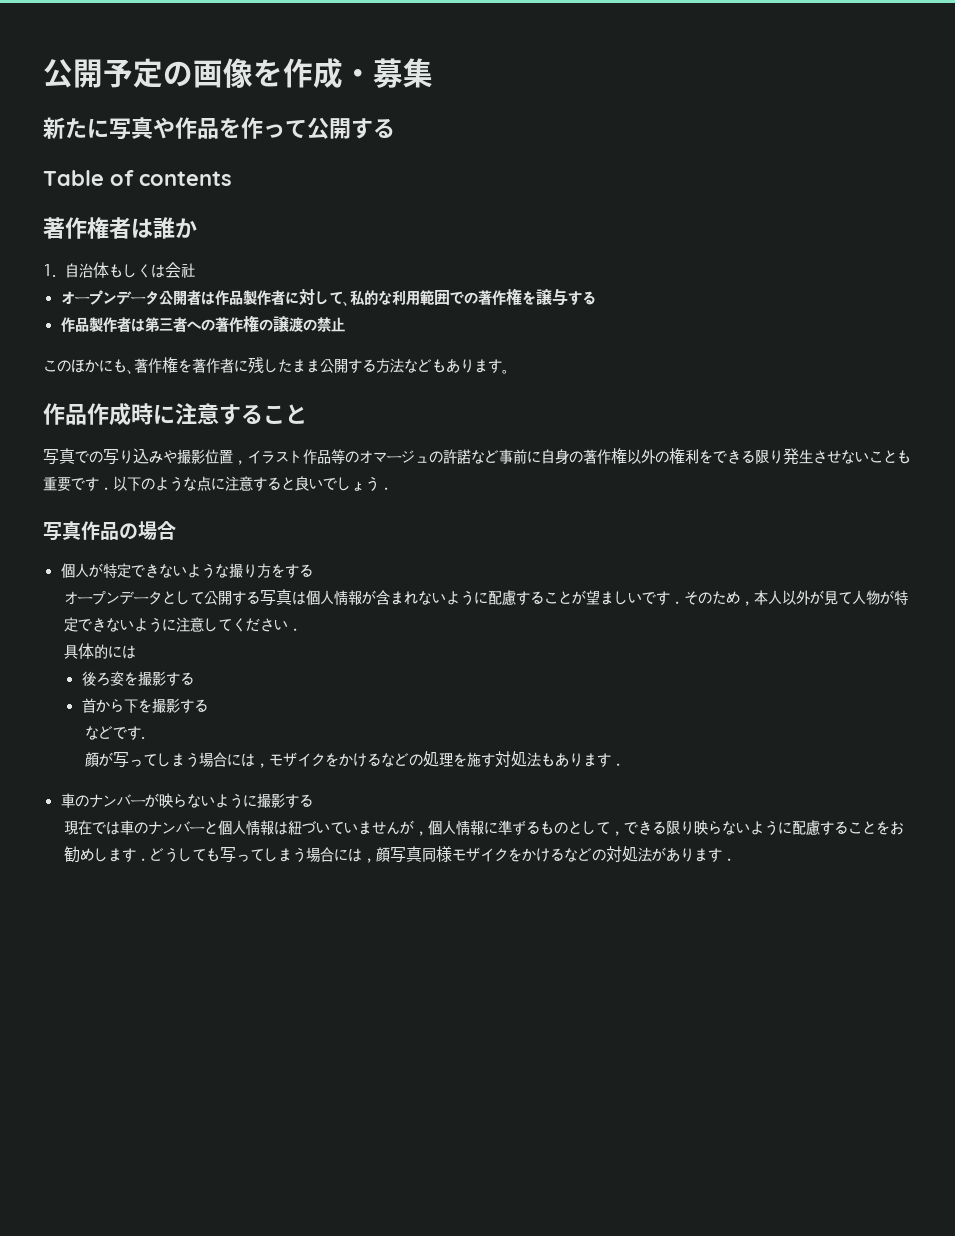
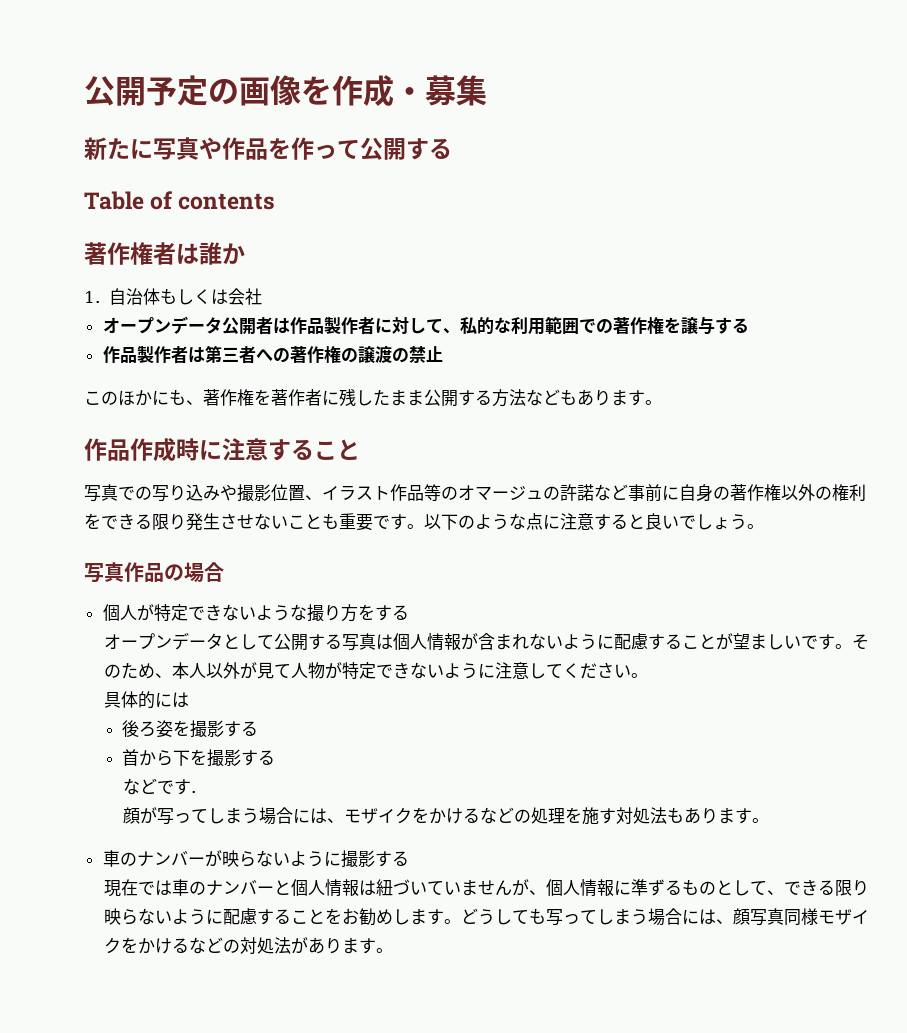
- 写真での写り込みや撮影位置，イラスト作品等のオマージュの許諾など事前に自身の著作権以外の権利をできる限り発生させないことも重要です．以下のような点に注意すると良いでしょう．
+ 写真での写り込みや撮影位置、イラスト作品等のオマージュの許諾など事前に自身の著作権以外の権利をできる限り発生させないことも重要です。以下のような点に注意すると良いでしょう。
- オープンデータとして公開する写真は個人情報が含まれないように配慮することが望ましいです．そのため，本人以外が見て人物が特定できないように注意してください．
+ オープンデータとして公開する写真は個人情報が含まれないように配慮することが望ましいです。そのため、本人以外が見て人物が特定できないように注意してください。
- 顔が写ってしまう場合には，モザイクをかけるなどの処理を施す対処法もあります．
+ 顔が写ってしまう場合には、モザイクをかけるなどの処理を施す対処法もあります。
- 現在では車のナンバーと個人情報は紐づいていませんが，個人情報に準ずるものとして，できる限り映らないように配慮することをお勧めします．どうしても写ってしまう場合には，顔写真同様モザイクをかけるなどの対処法があります．
+ 現在では車のナンバーと個人情報は紐づいていませんが、個人情報に準ずるものとして、できる限り映らないように配慮することをお勧めします。どうしても写ってしまう場合には、顔写真同様モザイクをかけるなどの対処法があります。

